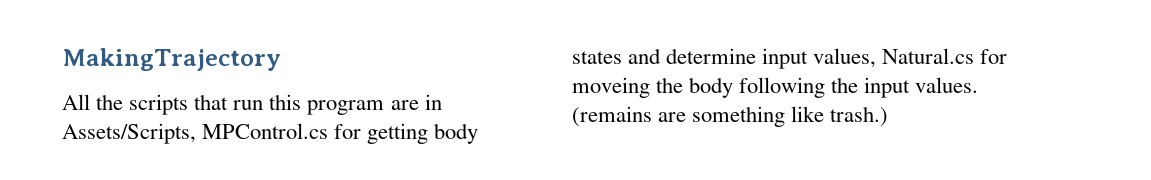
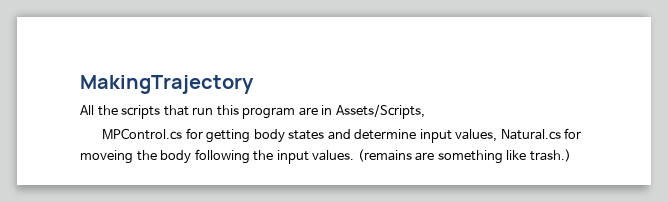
- All the scripts that run this program are in Assets/Scripts, MPControl.cs for getting body states and determine input values, Natural.cs for moveing the body following the input values.
+ All the scripts that run this program are in Assets/Scripts,
+ MPControl.cs for getting body states and determine input values, Natural.cs for moveing the body following the input values.

